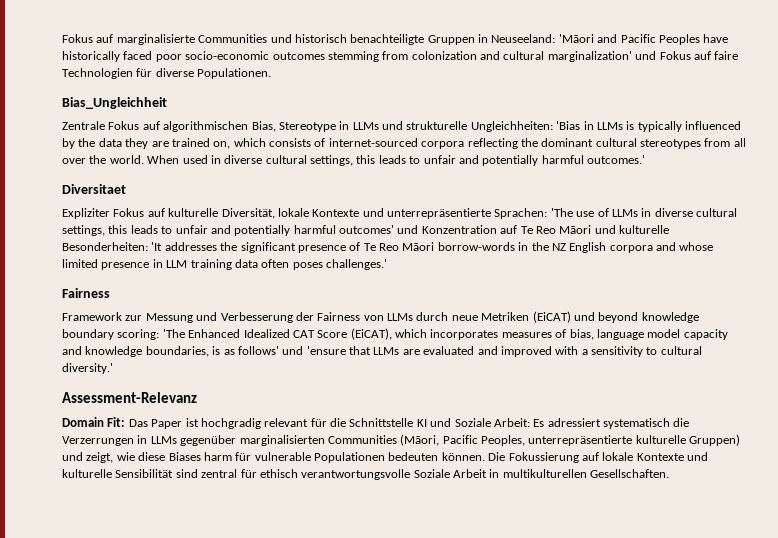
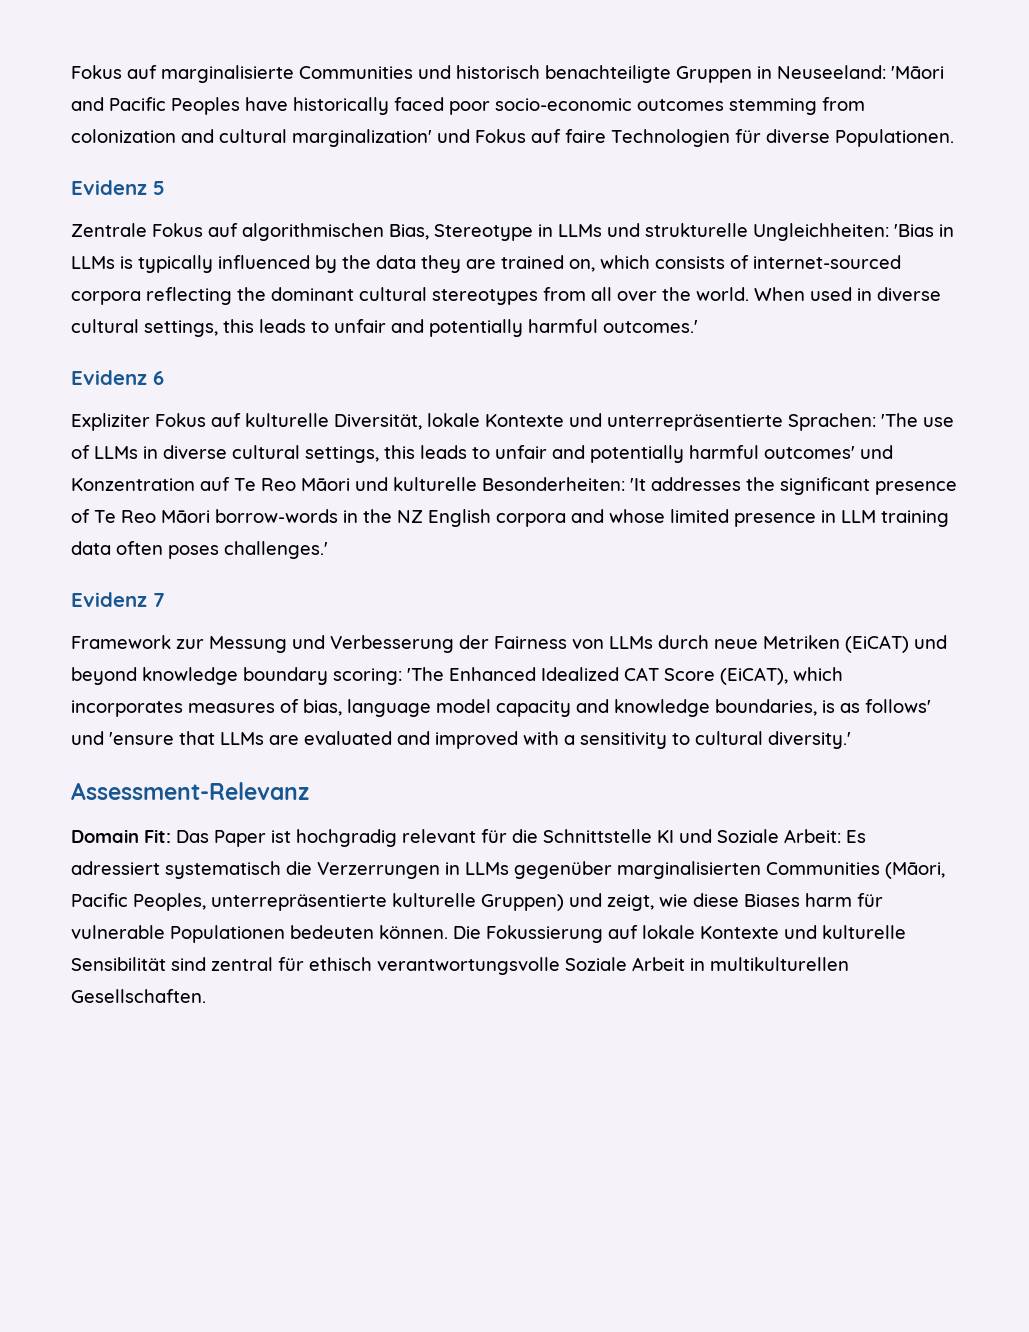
- Bias_Ungleichheit
+ Evidenz 5
- Diversitaet
+ Evidenz 6
  'It addresses the significant presence of Te Reo Māori borrow-words in the NZ English corpora and whose limited presence in LLM training data often poses challenges.'
- Fairness
+ Evidenz 7

